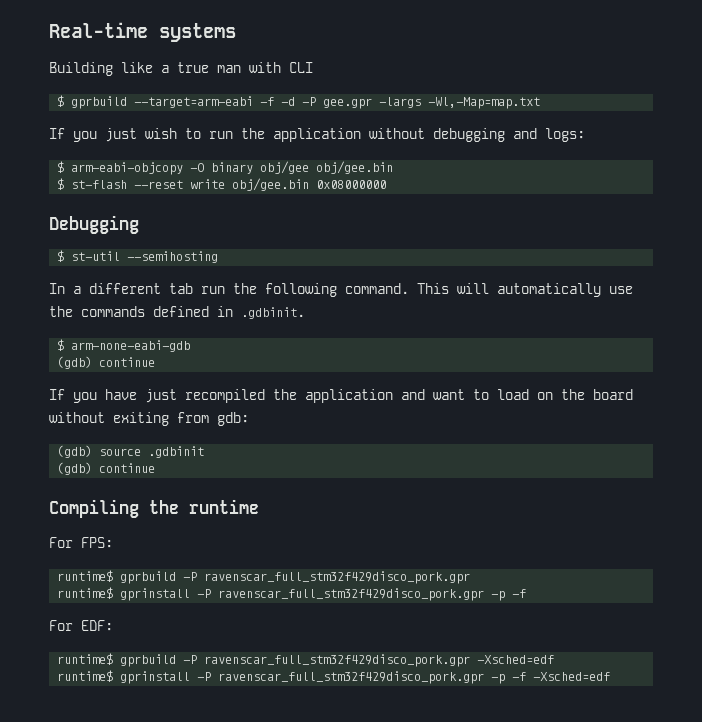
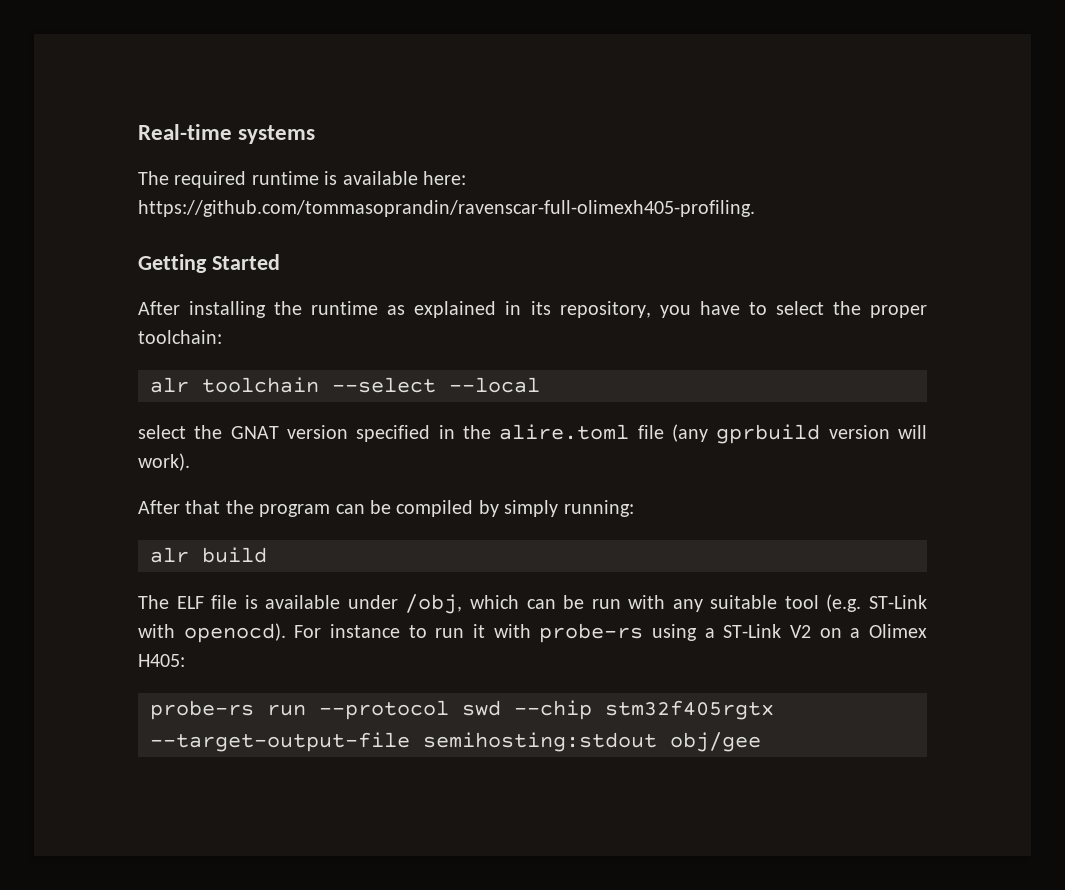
- Building like a true man with CLI
- $ gprbuild --target=arm-eabi -f -d -P gee.gpr -largs -Wl,-Map=map.txt
- If you just wish to run the application without debugging and logs:
- $ arm-eabi-objcopy -O binary obj/gee obj/gee.bin
- $ st-flash --reset write obj/gee.bin 0x08000000
- Debugging
- $ st-util --semihosting
- In a different tab run the following command. This will automatically use the commands defined in .gdbinit.
- $ arm-none-eabi-gdb
- (gdb) continue
- If you have just recompiled the application and want to load on the board without exiting from gdb:
- (gdb) source .gdbinit
- (gdb) continue
- Compiling the runtime
- For FPS:
- runtime$ gprbuild -P ravenscar_full_stm32f429disco_pork.gpr
- runtime$ gprinstall -P ravenscar_full_stm32f429disco_pork.gpr -p -f
- For EDF:
- runtime$ gprbuild -P ravenscar_full_stm32f429disco_pork.gpr -Xsched=edf
- runtime$ gprinstall -P ravenscar_full_stm32f429disco_pork.gpr -p -f -Xsched=edf
+ The required runtime is available here: https://github.com/tommasoprandin/ravenscar-full-olimexh405-profiling.
+ Getting Started
+ After installing the runtime as explained in its repository, you have to select the proper toolchain:
+ alr toolchain --select --local
+ select the GNAT version specified in the alire.toml file (any gprbuild version will work).
+ After that the program can be compiled by simply running:
+ alr build
+ The ELF file is available under /obj, which can be run with any suitable tool (e.g. ST-Link with openocd). For instance to run it with probe-rs using a ST-Link V2 on a Olimex H405:
+ probe-rs run --protocol swd --chip stm32f405rgtx --target-output-file semihosting:stdout obj/gee

